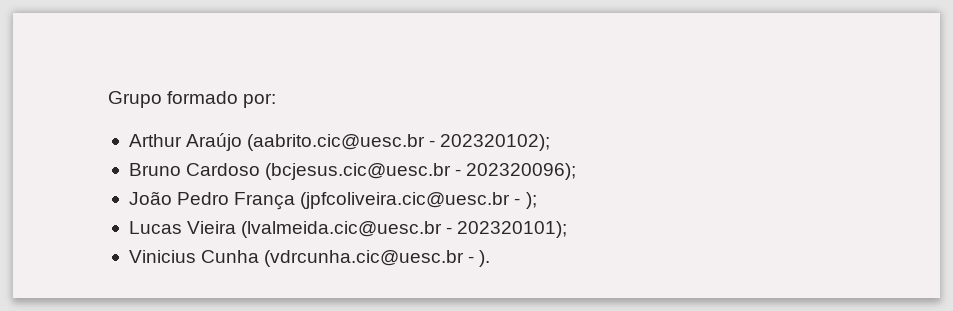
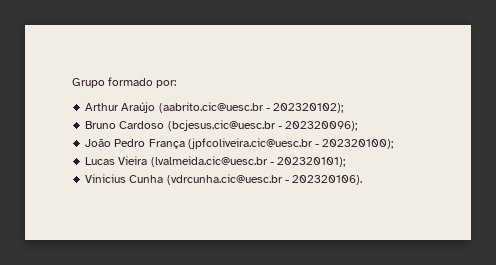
- João Pedro França (jpfcoliveira.cic@uesc.br - );
+ João Pedro França (jpfcoliveira.cic@uesc.br - 202320100);
- Vinicius Cunha (vdrcunha.cic@uesc.br - ).
+ Vinicius Cunha (vdrcunha.cic@uesc.br - 202320106).

